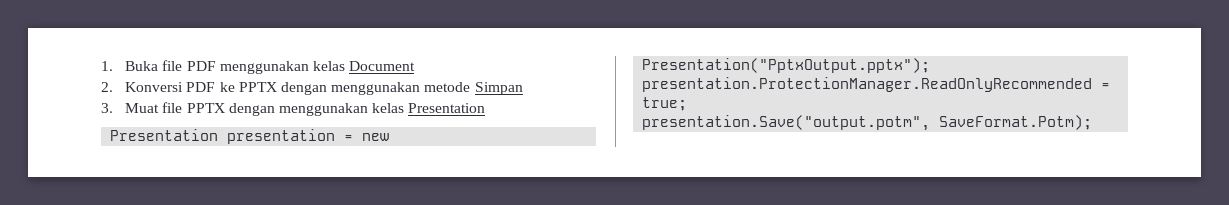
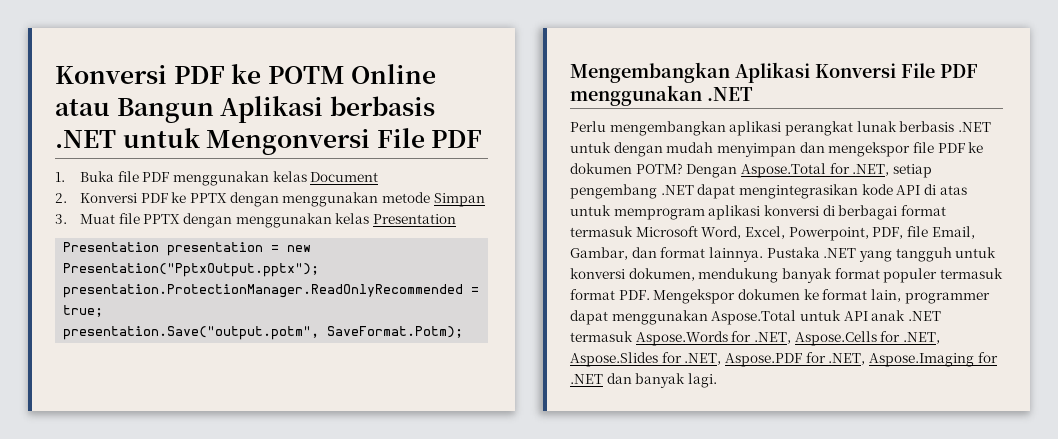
+ Konversi PDF ke POTM Online atau Bangun Aplikasi berbasis .NET untuk Mengonversi File PDF
+ Mengembangkan Aplikasi Konversi File PDF menggunakan .NET
+ Perlu mengembangkan aplikasi perangkat lunak berbasis .NET untuk dengan mudah menyimpan dan mengekspor file PDF ke dokumen POTM? Dengan Aspose.Total for .NET, setiap pengembang .NET dapat mengintegrasikan kode API di atas untuk memprogram aplikasi konversi di berbagai format termasuk Microsoft Word, Excel, Powerpoint, PDF, file Email, Gambar, dan format lainnya. Pustaka .NET yang tangguh untuk konversi dokumen, mendukung banyak format populer termasuk format PDF. Mengekspor dokumen ke format lain, programmer dapat menggunakan Aspose.Total untuk API anak .NET termasuk Aspose.Words for .NET, Aspose.Cells for .NET, Aspose.Slides for .NET, Aspose.PDF for .NET, Aspose.Imaging for .NET dan banyak lagi.

